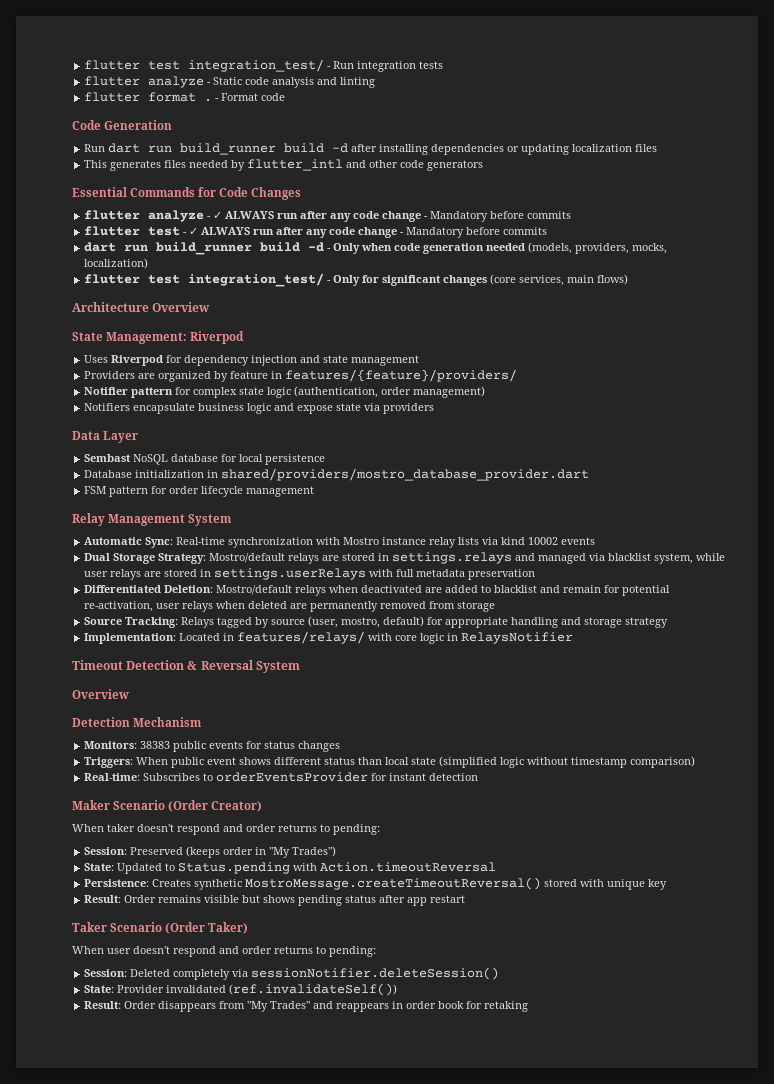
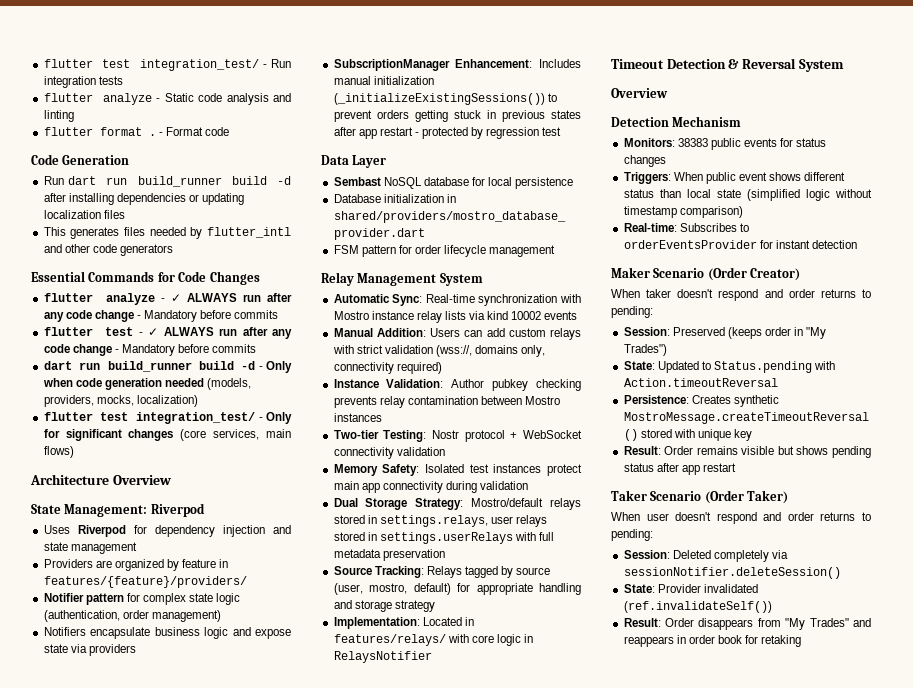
+ SubscriptionManager Enhancement: Includes manual initialization (_initializeExistingSessions()) to prevent orders getting stuck in previous states after app restart - protected by regression test
+ Manual Addition: Users can add custom relays with strict validation (wss://, domains only, connectivity required)
+ Instance Validation: Author pubkey checking prevents relay contamination between Mostro instances
+ Two-tier Testing: Nostr protocol + WebSocket connectivity validation
+ Memory Safety: Isolated test instances protect main app connectivity during validation
- Dual Storage Strategy: Mostro/default relays are stored in settings.relays and managed via blacklist system, while user relays are stored in settings.userRelays with full metadata preservation
+ Dual Storage Strategy: Mostro/default relays stored in settings.relays, user relays stored in settings.userRelays with full metadata preservation
- Differentiated Deletion: Mostro/default relays when deactivated are added to blacklist and remain for potential re-activation, user relays when deleted are permanently removed from storage

